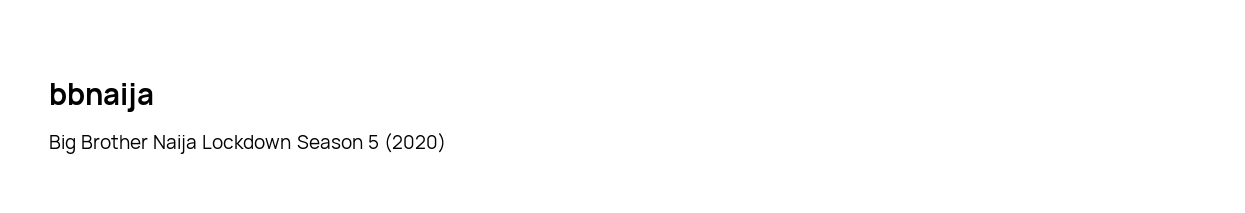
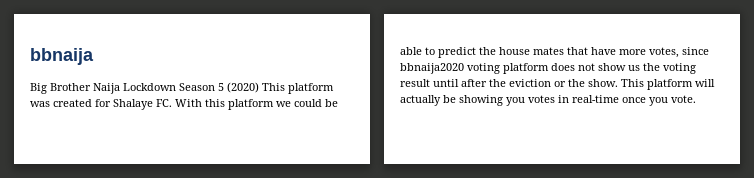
- Big Brother Naija Lockdown Season 5 (2020)
+ Big Brother Naija Lockdown Season 5 (2020) This platform was created for Shalaye FC. With this platform we could be able to predict the house mates that have more votes, since bbnaija2020 voting platform does not show us the voting result until after the eviction or the show. This platform will actually be showing you votes in real-time once you vote.

